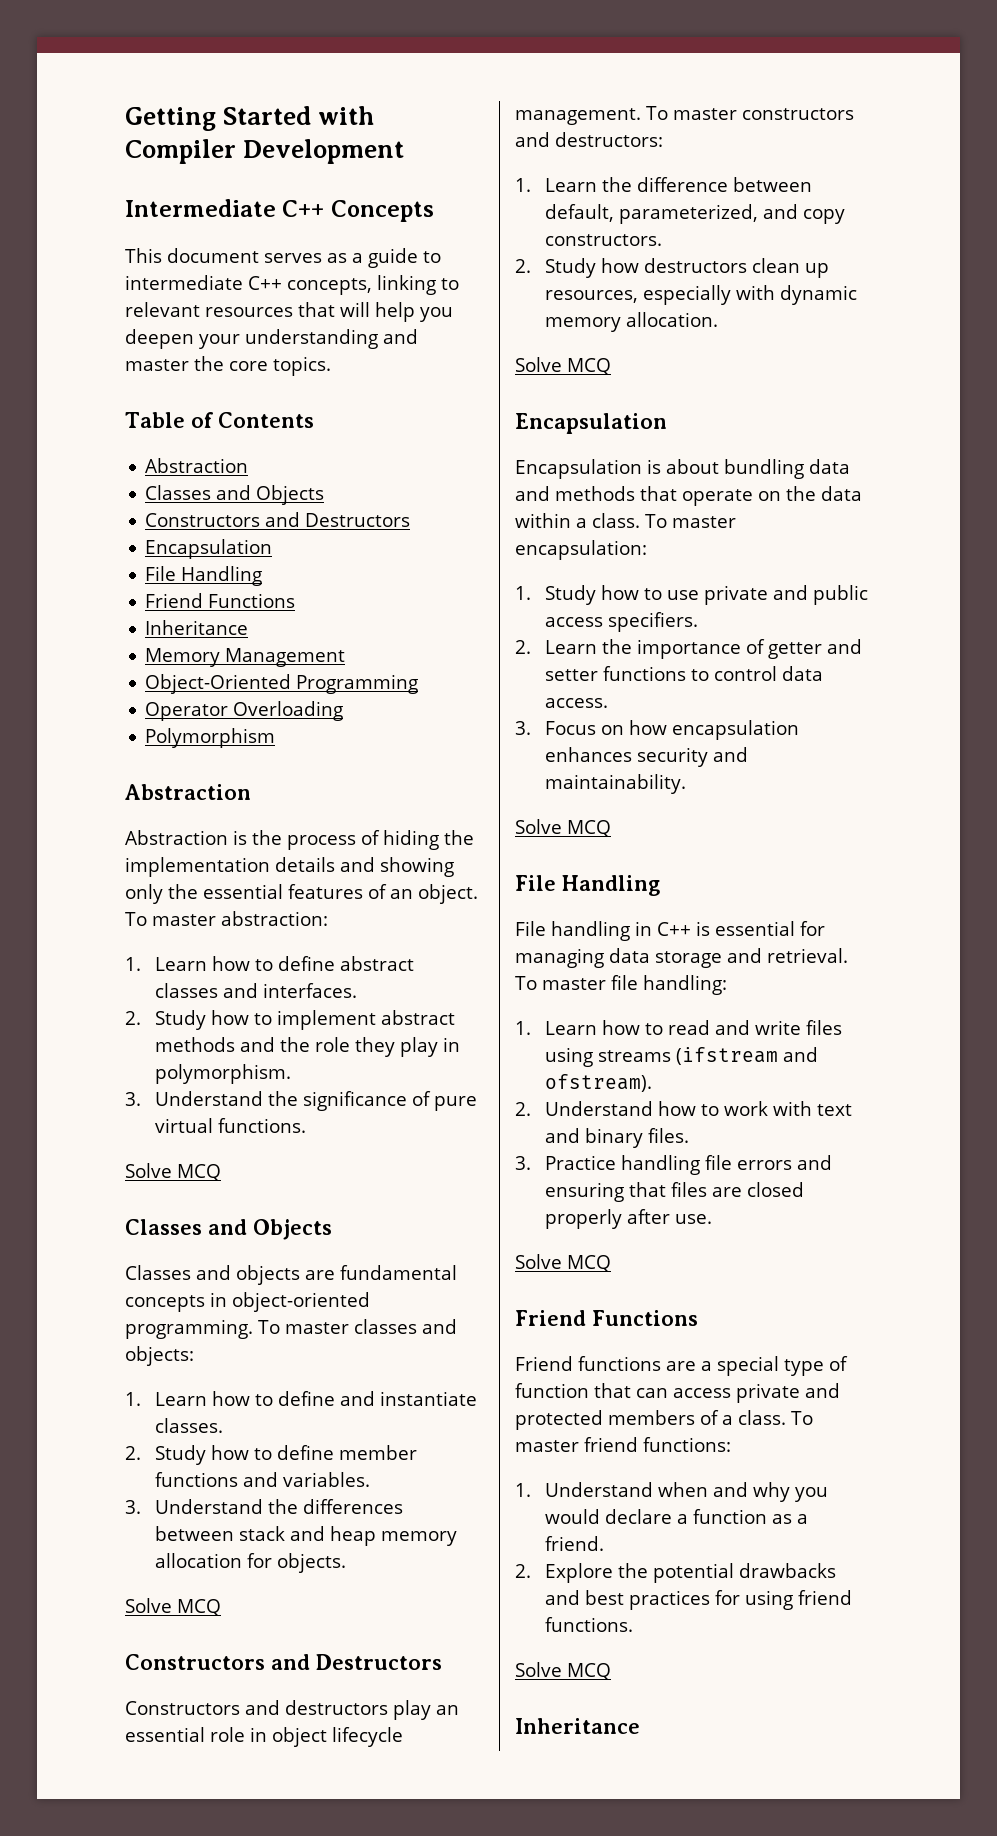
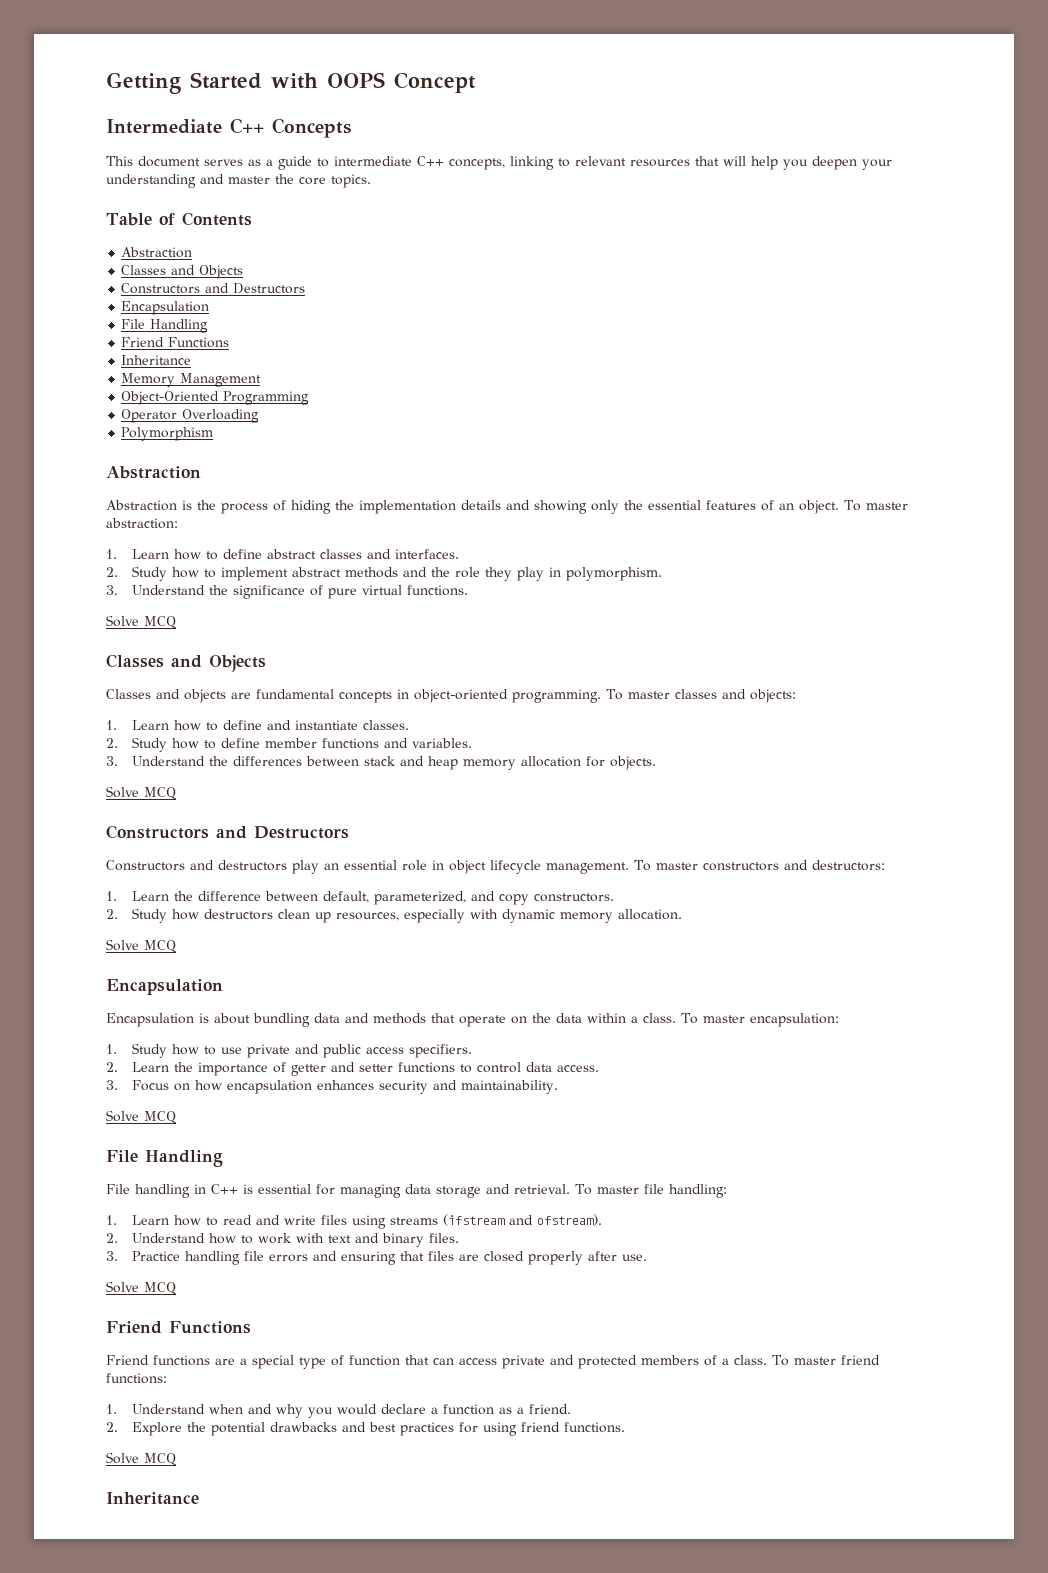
- Getting Started with Compiler Development
+ Getting Started with OOPS Concept

